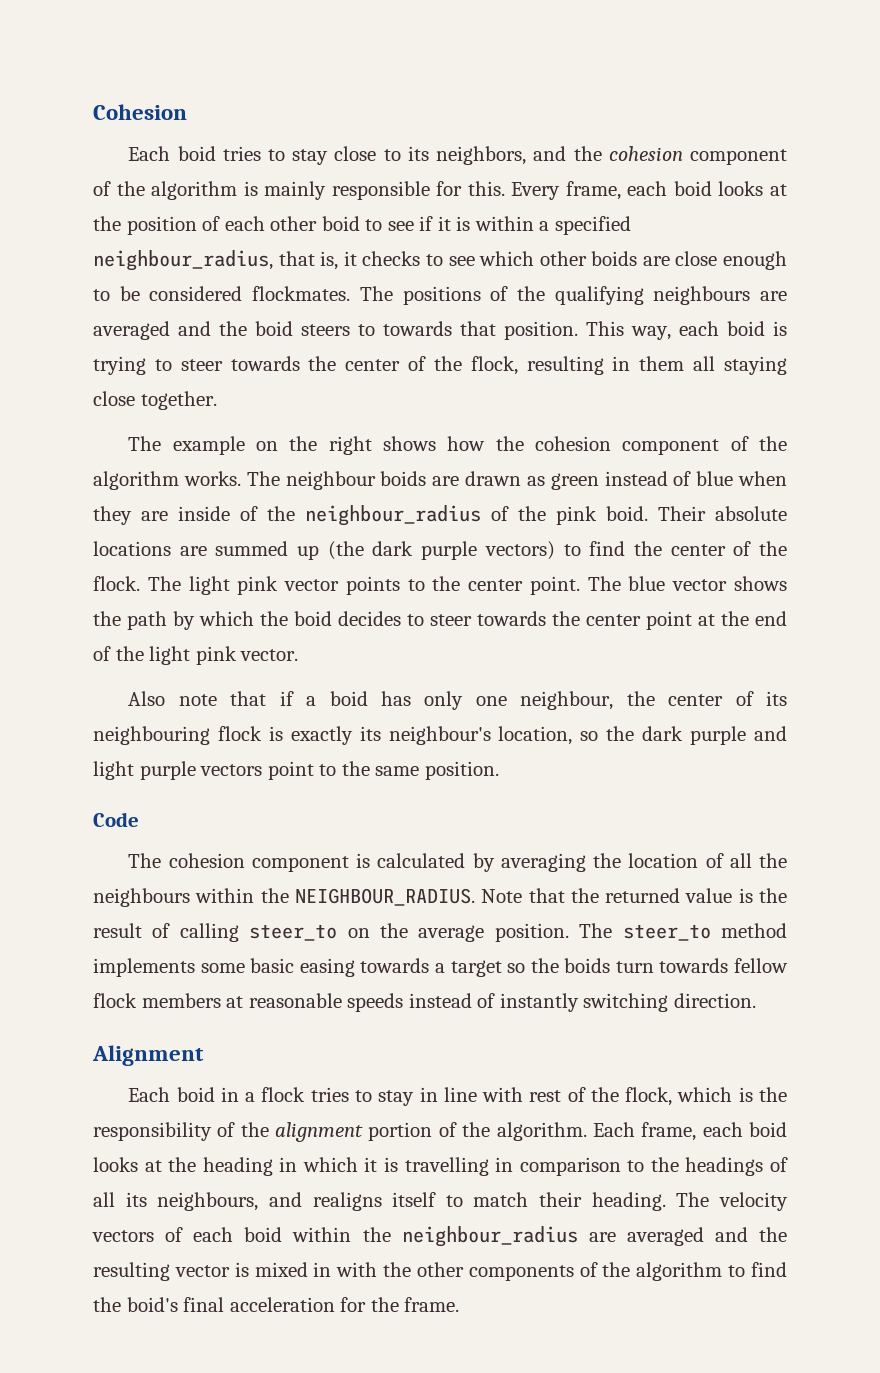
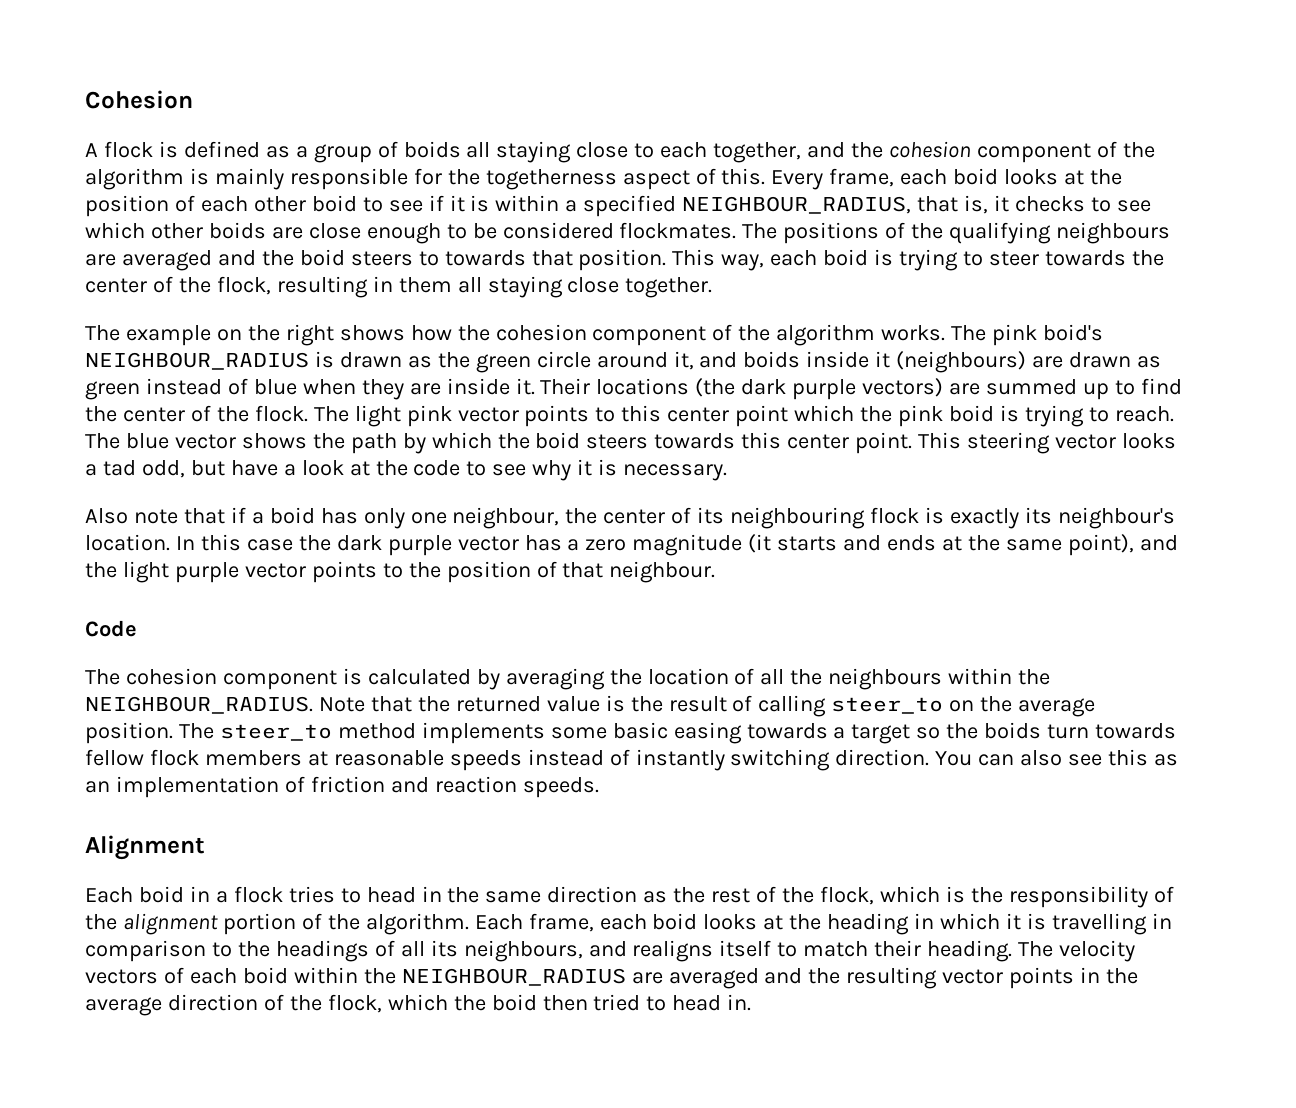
- Each boid tries to stay close to its neighbors, and the cohesion component of the algorithm is mainly responsible for this.
+ A flock is defined as a group of boids all staying close to each together, and the cohesion component of the algorithm is mainly responsible for the togetherness aspect of this.
- Every frame, each boid looks at the position of each other boid to see if it is within a specified neighbour_radius, that is, it checks to see which other boids are close enough to be considered flockmates.
+ Every frame, each boid looks at the position of each other boid to see if it is within a specified NEIGHBOUR_RADIUS, that is, it checks to see which other boids are close enough to be considered flockmates.
- The neighbour boids are drawn as green instead of blue when they are inside of the neighbour_radius of the pink boid. Their absolute locations are summed up (the dark purple vectors) to find the center of the flock.
+ The pink boid's NEIGHBOUR_RADIUS is drawn as the green circle around it, and boids inside it (neighbours) are drawn as green instead of blue when they are inside it. Their locations (the dark purple vectors) are summed up to find the center of the flock.
- The light pink vector points to the center point.
+ The light pink vector points to this center point which the pink boid is trying to reach.
- The blue vector shows the path by which the boid decides to steer towards the center point at the end of the light pink vector.
+ The blue vector shows the path by which the boid steers towards this center point. This steering vector looks a tad odd, but have a look at the code to see why it is necessary.
- Also note that if a boid has only one neighbour, the center of its neighbouring flock is exactly its neighbour's location, so the dark purple and light purple vectors point to the same position.
+ Also note that if a boid has only one neighbour, the center of its neighbouring flock is exactly its neighbour's location. In this case the dark purple vector has a zero magnitude (it starts and ends at the same point), and the light purple vector points to the position of that neighbour.
+ You can also see this as an implementation of friction and reaction speeds.
- Each boid in a flock tries to stay in line with rest of the flock, which is the responsibility of the alignment portion of the algorithm.
+ Each boid in a flock tries to head in the same direction as the rest of the flock, which is the responsibility of the alignment portion of the algorithm.
- The velocity vectors of each boid within the neighbour_radius are averaged and the resulting vector is mixed in with the other components of the algorithm to find the boid's final acceleration for the frame.
+ The velocity vectors of each boid within the NEIGHBOUR_RADIUS are averaged and the resulting vector points in the average direction of the flock, which the boid then tried to head in.

